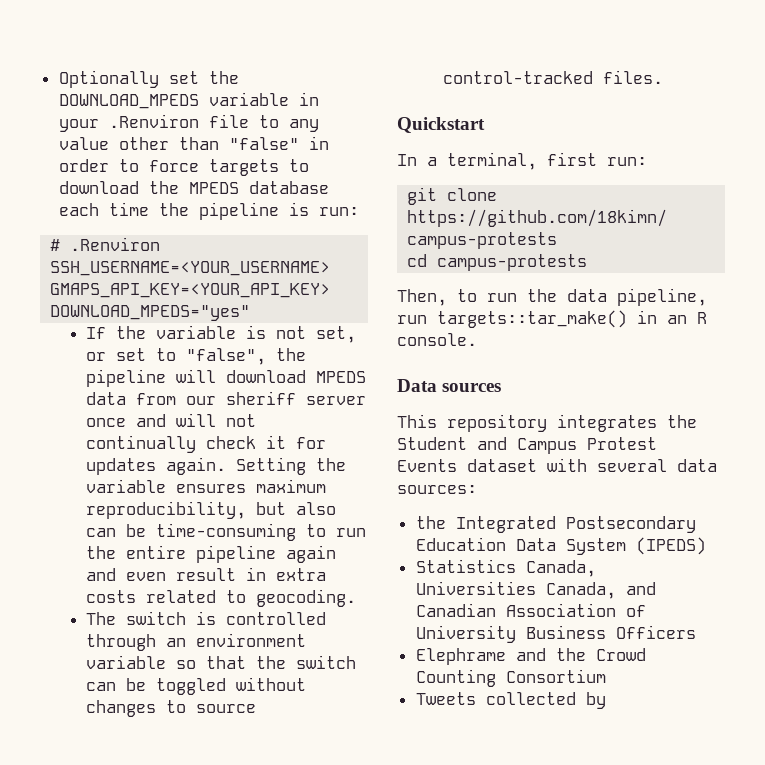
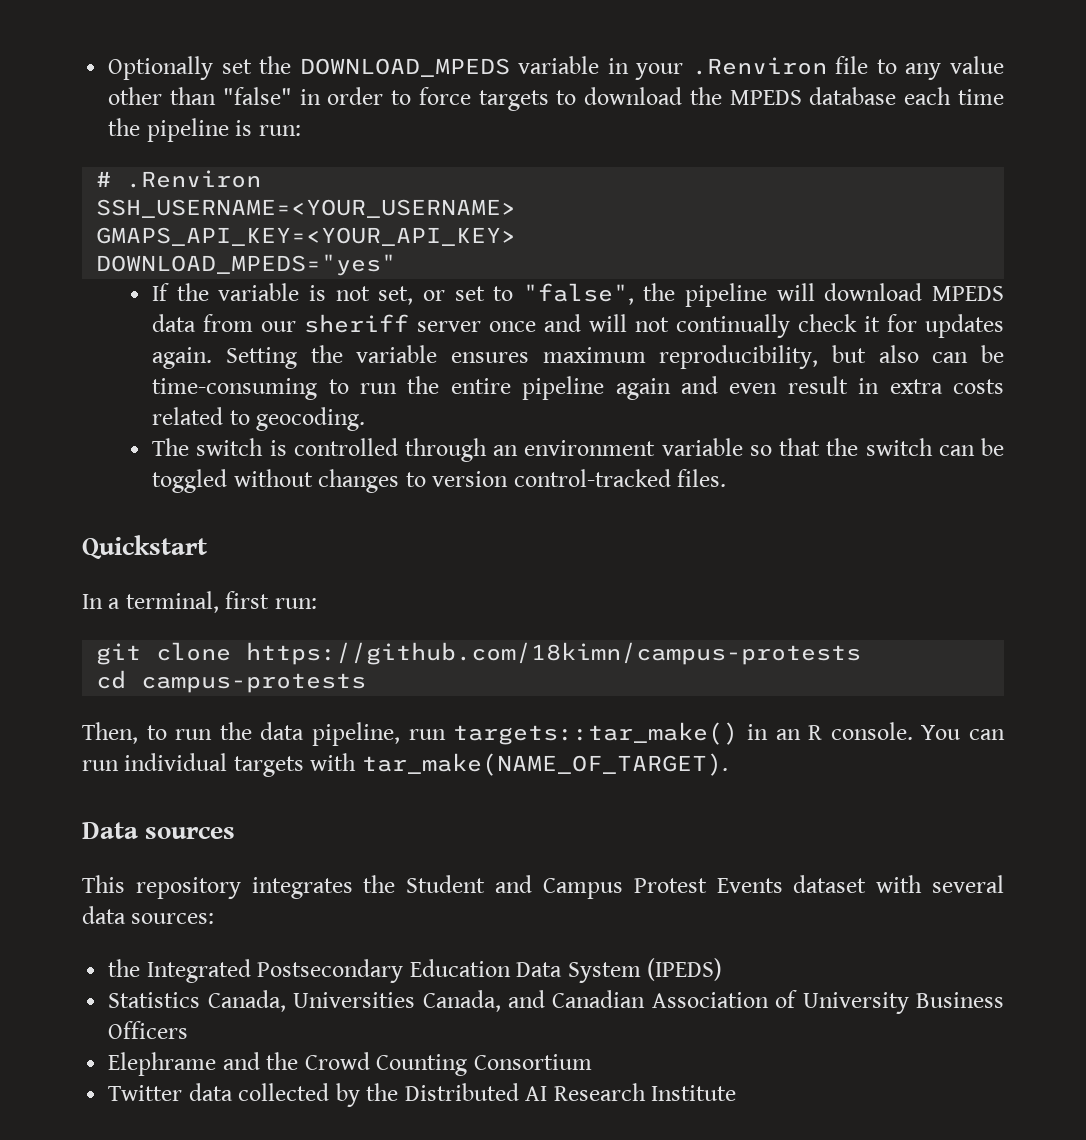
- The switch is controlled through an environment variable so that the switch can be toggled without changes to source control-tracked files.
+ The switch is controlled through an environment variable so that the switch can be toggled without changes to version control-tracked files.
+ You can run individual targets with tar_make(NAME_OF_TARGET).
- Tweets collected by
+ Twitter data collected by the Distributed AI Research Institute

